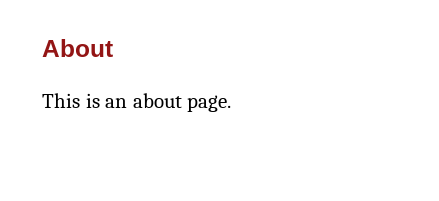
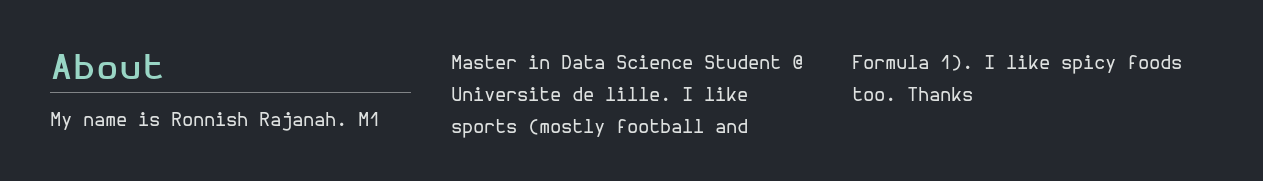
- This is an about page.
+ My name is Ronnish Rajanah. M1 Master in Data Science Student @ Universite de lille. I like sports (mostly football and Formula 1). I like spicy foods too. Thanks

